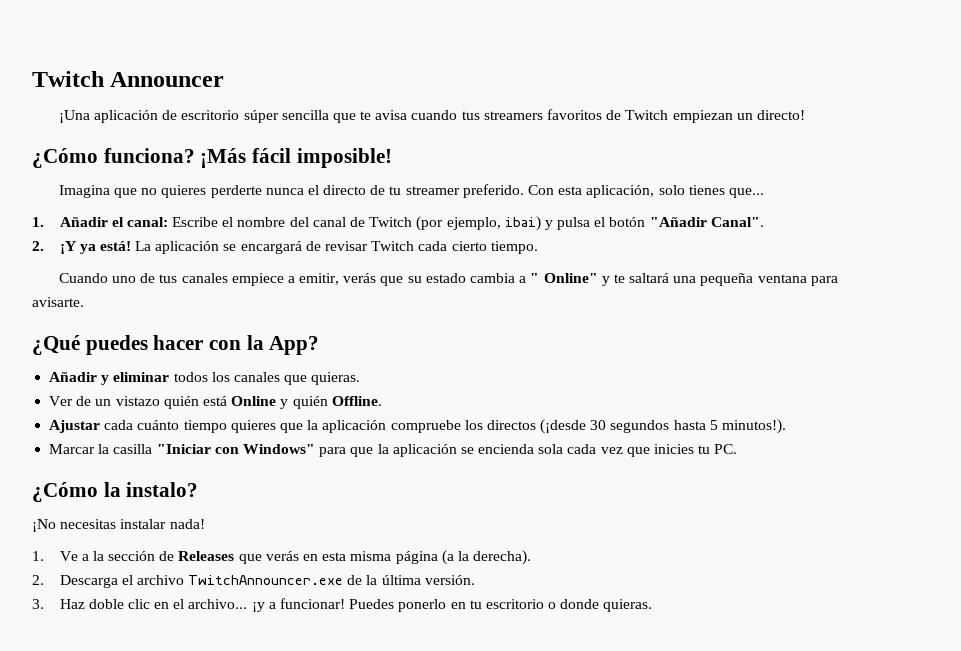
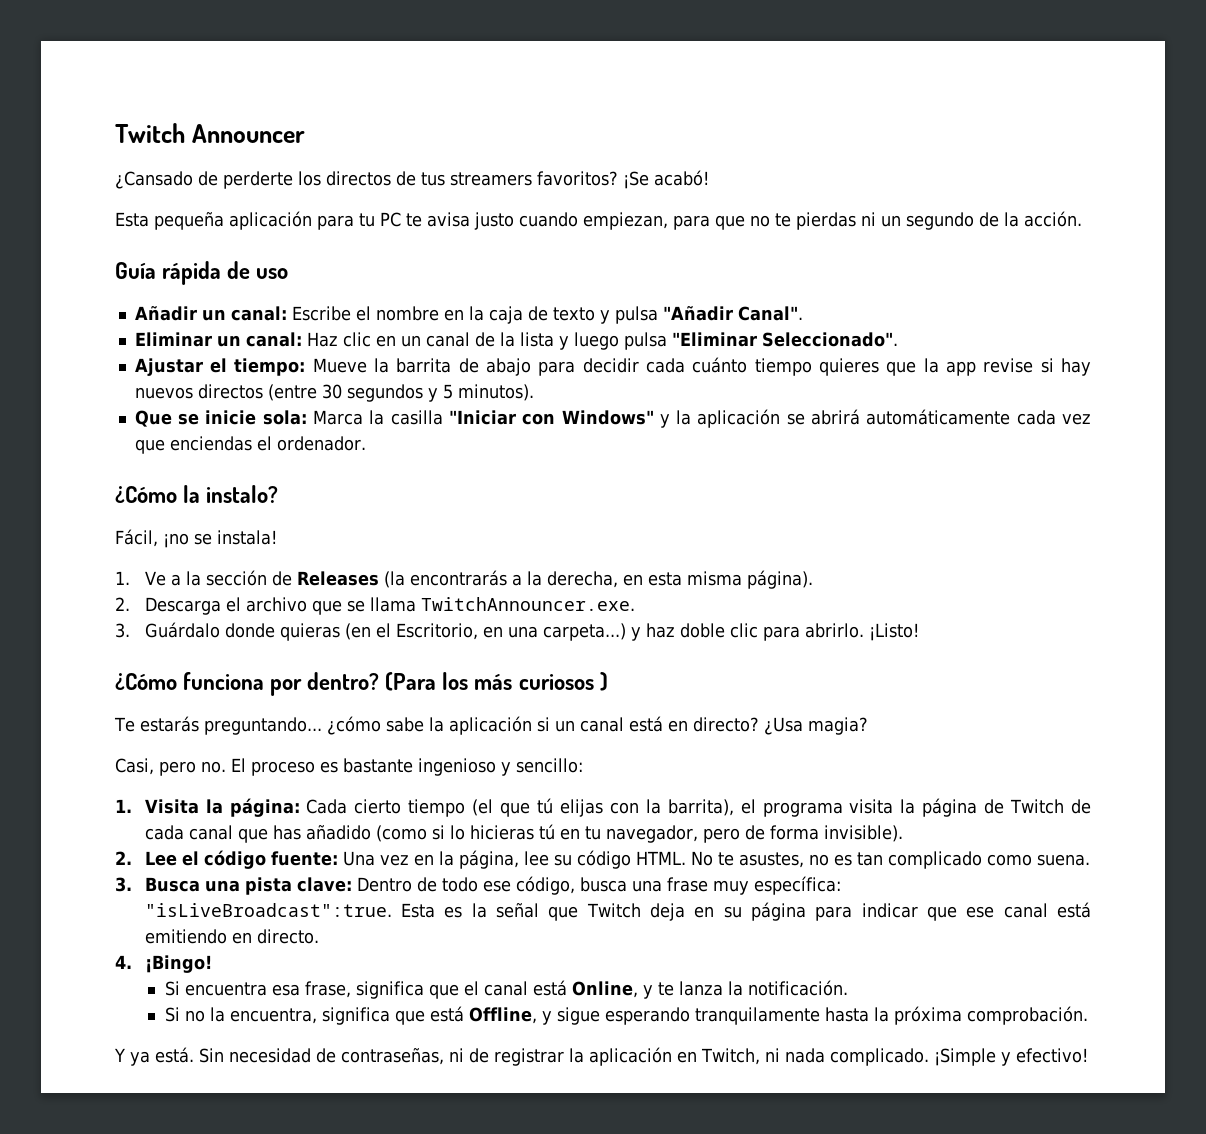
- ¡Una aplicación de escritorio súper sencilla que te avisa cuando tus streamers favoritos de Twitch empiezan un directo!
- ¿Cómo funciona? ¡Más fácil imposible!
- Imagina que no quieres perderte nunca el directo de tu streamer preferido. Con esta aplicación, solo tienes que...
- 1. Añadir el canal: Escribe el nombre del canal de Twitch (por ejemplo, ibai) y pulsa el botón "Añadir Canal".
- 2. ¡Y ya está! La aplicación se encargará de revisar Twitch cada cierto tiempo.
- Cuando uno de tus canales empiece a emitir, verás que su estado cambia a " Online" y te saltará una pequeña ventana para avisarte.
- ¿Qué puedes hacer con la App?
- Añadir y eliminar todos los canales que quieras.
- Ver de un vistazo quién está Online y quién Offline.
- Ajustar cada cuánto tiempo quieres que la aplicación compruebe los directos (¡desde 30 segundos hasta 5 minutos!).
- Marcar la casilla "Iniciar con Windows" para que la aplicación se encienda sola cada vez que inicies tu PC.
+ ¿Cansado de perderte los directos de tus streamers favoritos? ¡Se acabó!
+ Esta pequeña aplicación para tu PC te avisa justo cuando empiezan, para que no te pierdas ni un segundo de la acción.
+ Guía rápida de uso
+ Añadir un canal: Escribe el nombre en la caja de texto y pulsa "Añadir Canal".
+ Eliminar un canal: Haz clic en un canal de la lista y luego pulsa "Eliminar Seleccionado".
+ Ajustar el tiempo: Mueve la barrita de abajo para decidir cada cuánto tiempo quieres que la app revise si hay nuevos directos (entre 30 segundos y 5 minutos).
+ Que se inicie sola: Marca la casilla "Iniciar con Windows" y la aplicación se abrirá automáticamente cada vez que enciendas el ordenador.
- ¡No necesitas instalar nada!
+ Fácil, ¡no se instala!
- 1. Ve a la sección de Releases que verás en esta misma página (a la derecha).
- 2. Descarga el archivo TwitchAnnouncer.exe de la última versión.
- 3. Haz doble clic en el archivo... ¡y a funcionar! Puedes ponerlo en tu escritorio o donde quieras.
+ 1. Ve a la sección de Releases (la encontrarás a la derecha, en esta misma página).
+ 2. Descarga el archivo que se llama TwitchAnnouncer.exe.
+ 3. Guárdalo donde quieras (en el Escritorio, en una carpeta...) y haz doble clic para abrirlo. ¡Listo!
+ ¿Cómo funciona por dentro? (Para los más curiosos )
+ Te estarás preguntando... ¿cómo sabe la aplicación si un canal está en directo? ¿Usa magia?
+ Casi, pero no. El proceso es bastante ingenioso y sencillo:
+ 1. Visita la página: Cada cierto tiempo (el que tú elijas con la barrita), el programa visita la página de Twitch de cada canal que has añadido (como si lo hicieras tú en tu navegador, pero de forma invisible).
+ 2. Lee el código fuente: Una vez en la página, lee su código HTML. No te asustes, no es tan complicado como suena.
+ 3. Busca una pista clave: Dentro de todo ese código, busca una frase muy específica: "isLiveBroadcast":true. Esta es la señal que Twitch deja en su página para indicar que ese canal está emitiendo en directo.
+ 4. ¡Bingo!
+ Si encuentra esa frase, significa que el canal está Online, y te lanza la notificación.
+ Si no la encuentra, significa que está Offline, y sigue esperando tranquilamente hasta la próxima comprobación.
+ Y ya está. Sin necesidad de contraseñas, ni de registrar la aplicación en Twitch, ni nada complicado. ¡Simple y efectivo!

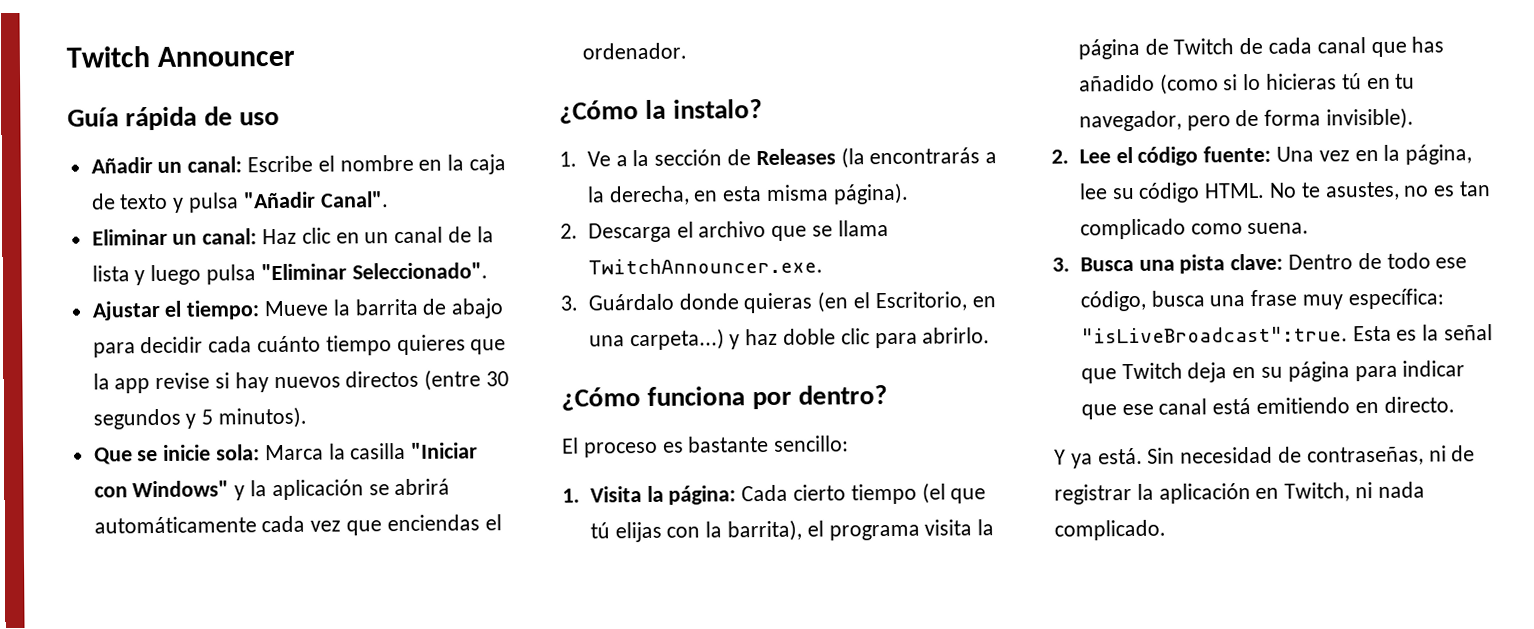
- ¿Cansado de perderte los directos de tus streamers favoritos? ¡Se acabó!
- Esta pequeña aplicación para tu PC te avisa justo cuando empiezan, para que no te pierdas ni un segundo de la acción.
- Fácil, ¡no se instala!
- ¡Listo!
- ¿Cómo funciona por dentro? (Para los más curiosos )
- Te estarás preguntando... ¿cómo sabe la aplicación si un canal está en directo? ¿Usa magia?
- Casi, pero no. El proceso es bastante ingenioso y sencillo:
+ ¿Cómo funciona por dentro?
+ El proceso es bastante sencillo:
- 4. ¡Bingo!
- Si encuentra esa frase, significa que el canal está Online, y te lanza la notificación.
- Si no la encuentra, significa que está Offline, y sigue esperando tranquilamente hasta la próxima comprobación.
- ¡Simple y efectivo!

